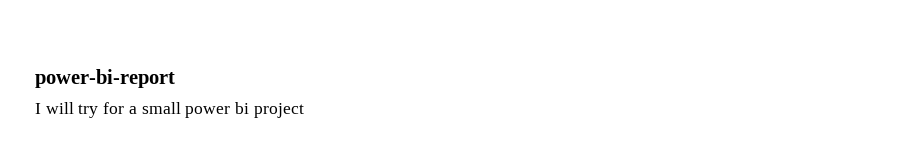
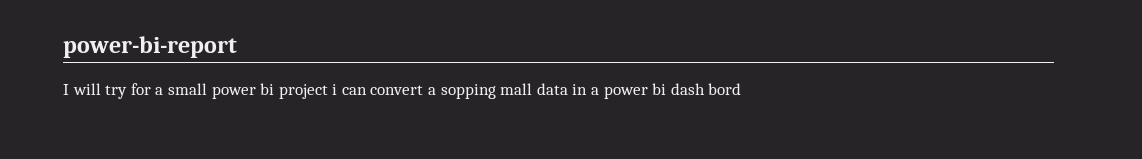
- I will try for a small power bi project
+ I will try for a small power bi project i can convert a sopping mall data in a power bi dash bord

